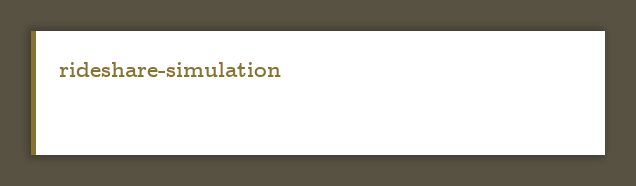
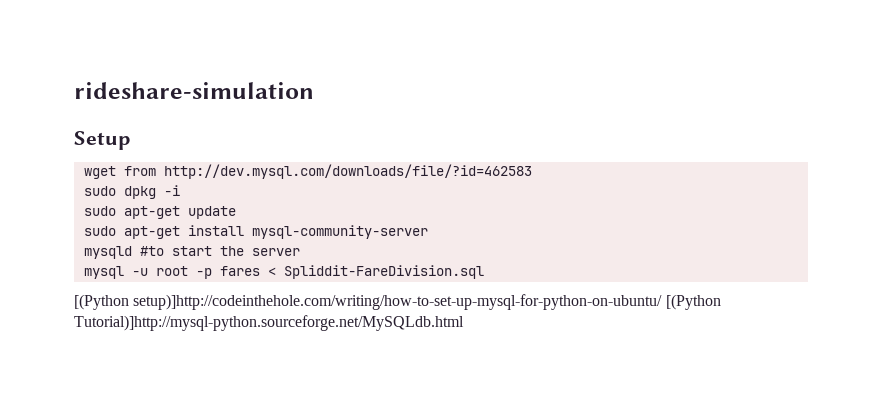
+ Setup
+ wget from http://dev.mysql.com/downloads/file/?id=462583
+ sudo dpkg -i
+ sudo apt-get update
+ sudo apt-get install mysql-community-server
+ mysqld #to start the server
+ mysql -u root -p fares < Spliddit-FareDivision.sql
+ [(Python setup)]http://codeinthehole.com/writing/how-to-set-up-mysql-for-python-on-ubuntu/ [(Python Tutorial)]http://mysql-python.sourceforge.net/MySQLdb.html

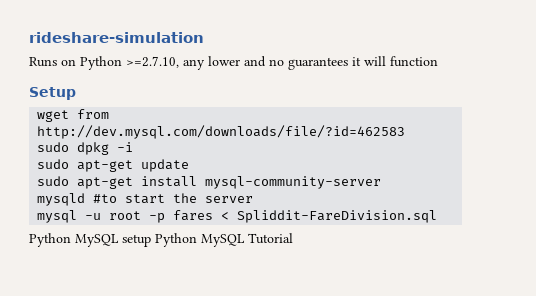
+ Runs on Python >=2.7.10, any lower and no guarantees it will function
- [(Python setup)]http://codeinthehole.com/writing/how-to-set-up-mysql-for-python-on-ubuntu/ [(Python Tutorial)]http://mysql-python.sourceforge.net/MySQLdb.html
+ Python MySQL setup Python MySQL Tutorial

